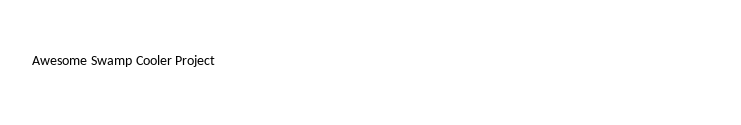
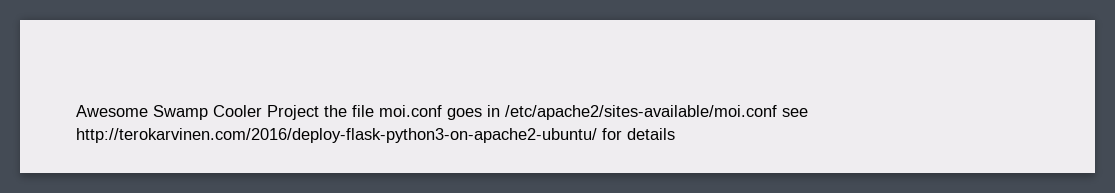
- Awesome Swamp Cooler Project
+ Awesome Swamp Cooler Project the file moi.conf goes in /etc/apache2/sites-available/moi.conf see http://terokarvinen.com/2016/deploy-flask-python3-on-apache2-ubuntu/ for details

